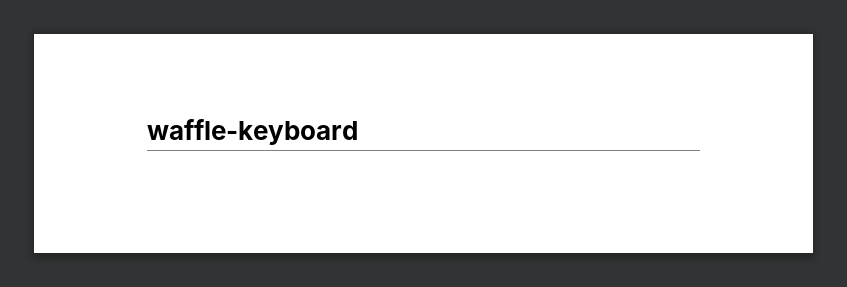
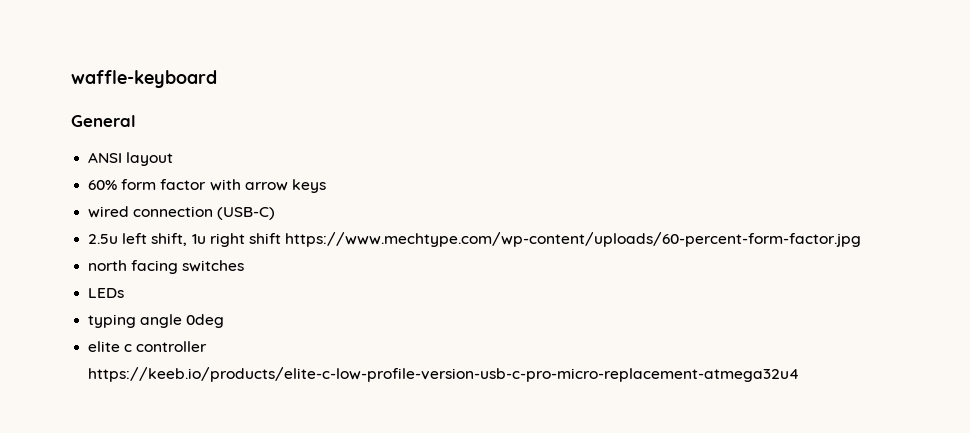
+ General
+ ANSI layout
+ 60% form factor with arrow keys
+ wired connection (USB-C)
+ 2.5u left shift, 1u right shift https://www.mechtype.com/wp-content/uploads/60-percent-form-factor.jpg
+ north facing switches
+ LEDs
+ typing angle 0deg
+ elite c controller https://keeb.io/products/elite-c-low-profile-version-usb-c-pro-micro-replacement-atmega32u4

